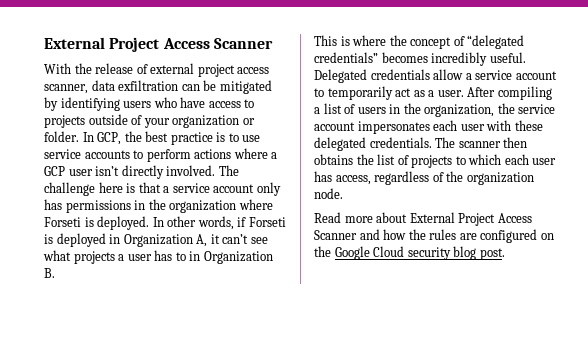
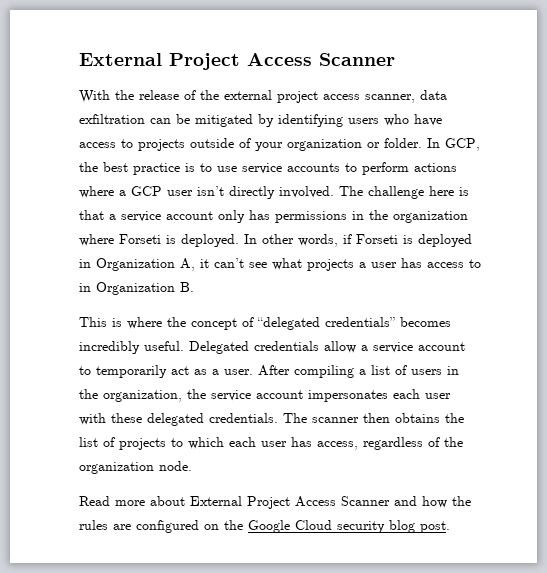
- With the release of external project access scanner, data exfiltration can be mitigated by identifying users who have access to projects outside of your organization or folder.
+ With the release of the external project access scanner, data exfiltration can be mitigated by identifying users who have access to projects outside of your organization or folder.
- In other words, if Forseti is deployed in Organization A, it can’t see what projects a user has to in Organization B.
+ In other words, if Forseti is deployed in Organization A, it can’t see what projects a user has access to in Organization B.

